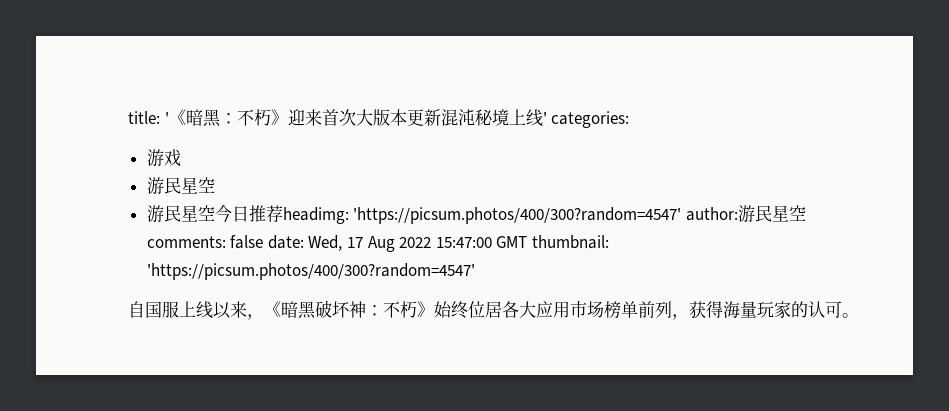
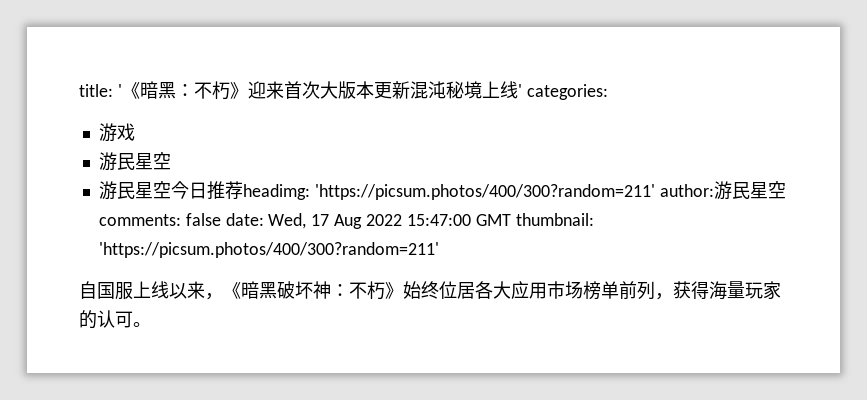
- 游民星空今日推荐headimg: 'https://picsum.photos/400/300?random=4547' author:游民星空comments: false date: Wed, 17 Aug 2022 15:47:00 GMT thumbnail: 'https://picsum.photos/400/300?random=4547'
+ 游民星空今日推荐headimg: 'https://picsum.photos/400/300?random=211' author:游民星空comments: false date: Wed, 17 Aug 2022 15:47:00 GMT thumbnail: 'https://picsum.photos/400/300?random=211'

